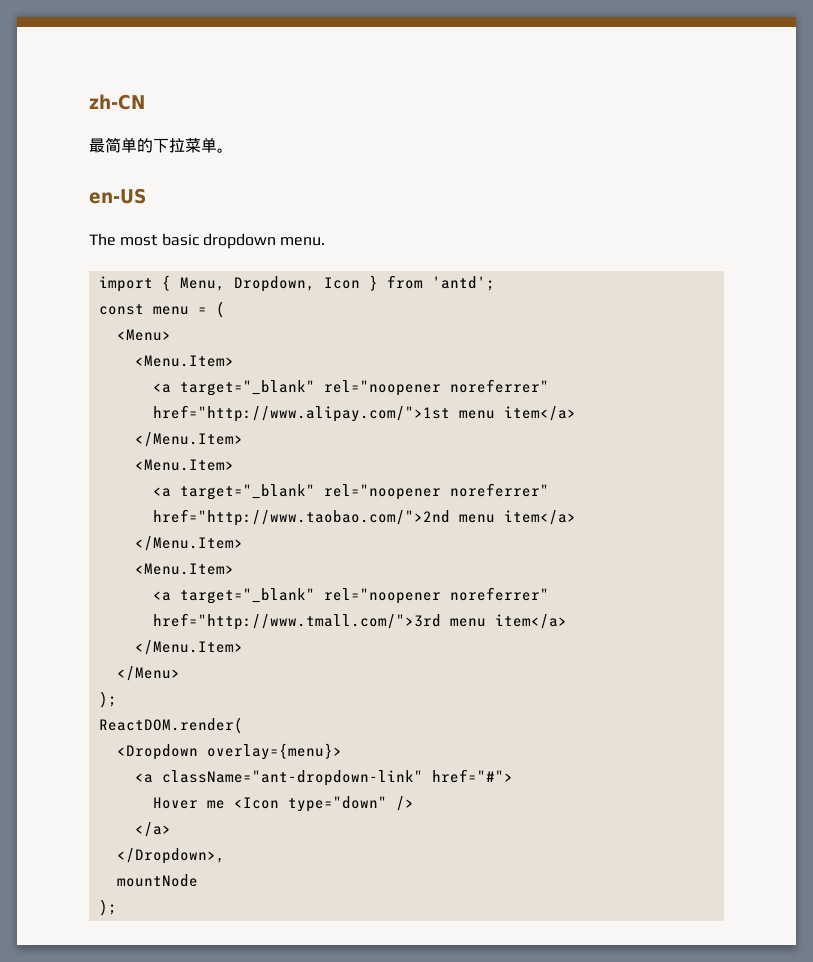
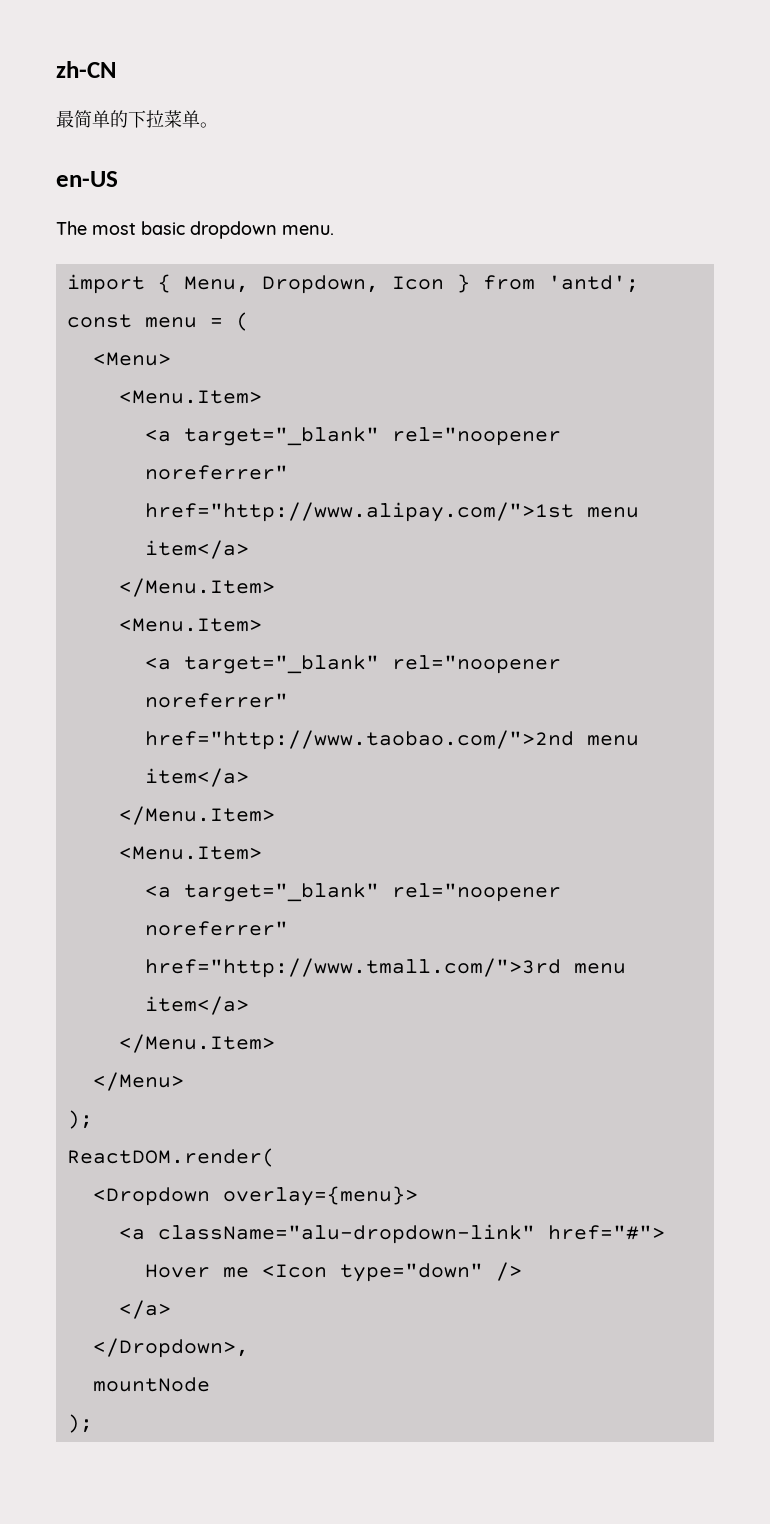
- <a className="ant-dropdown-link" href="#">
+ <a className="alu-dropdown-link" href="#">

